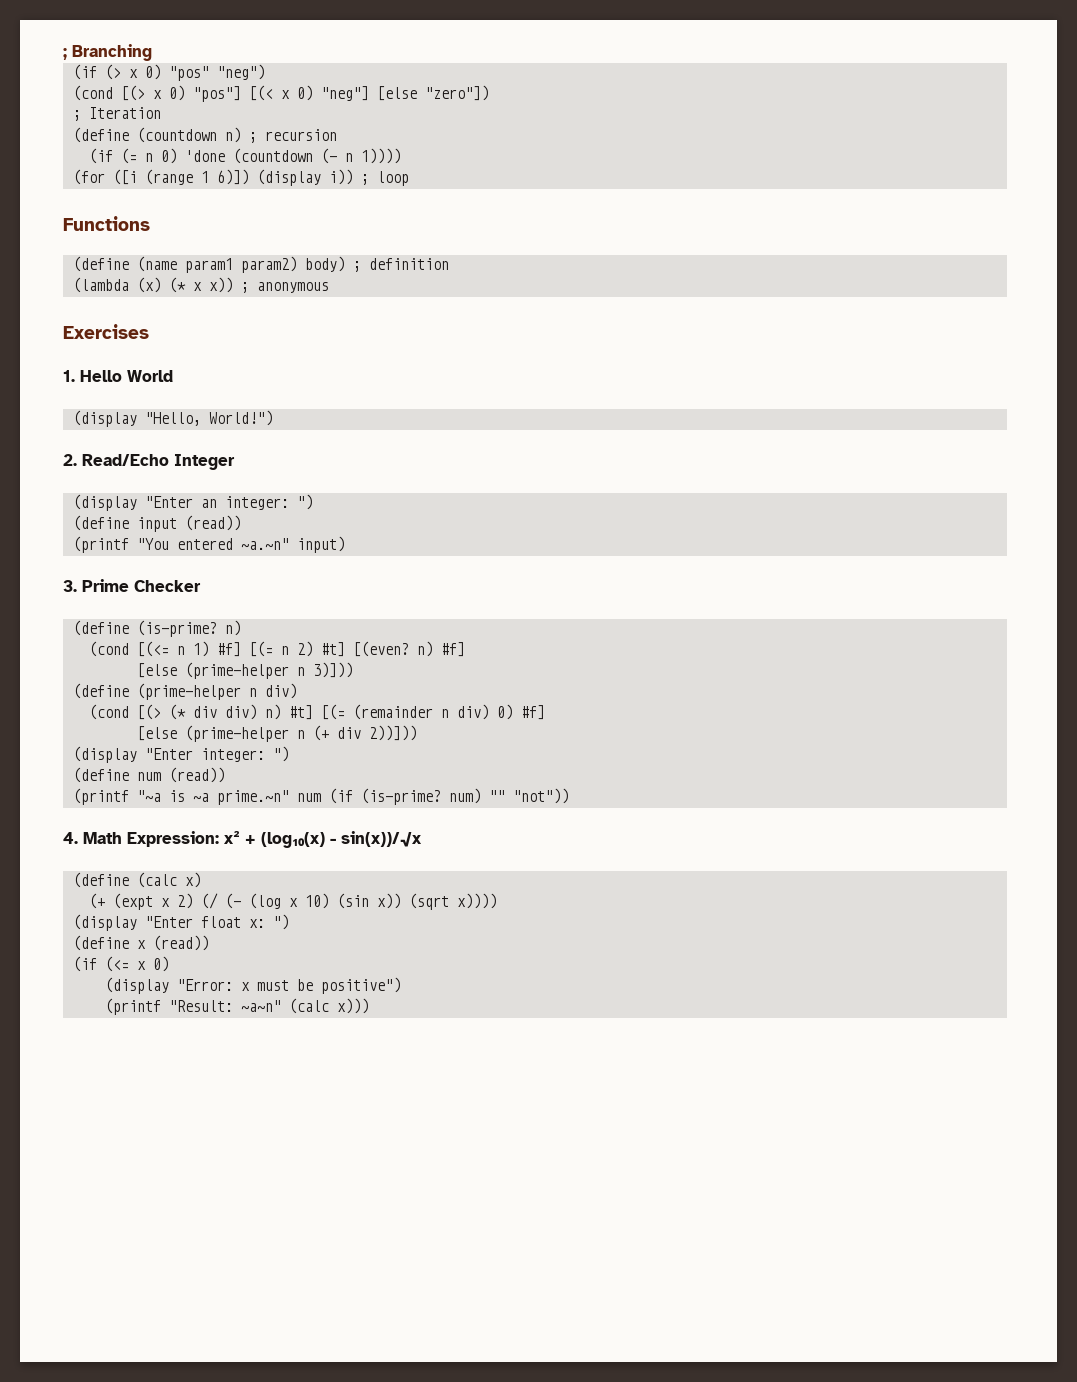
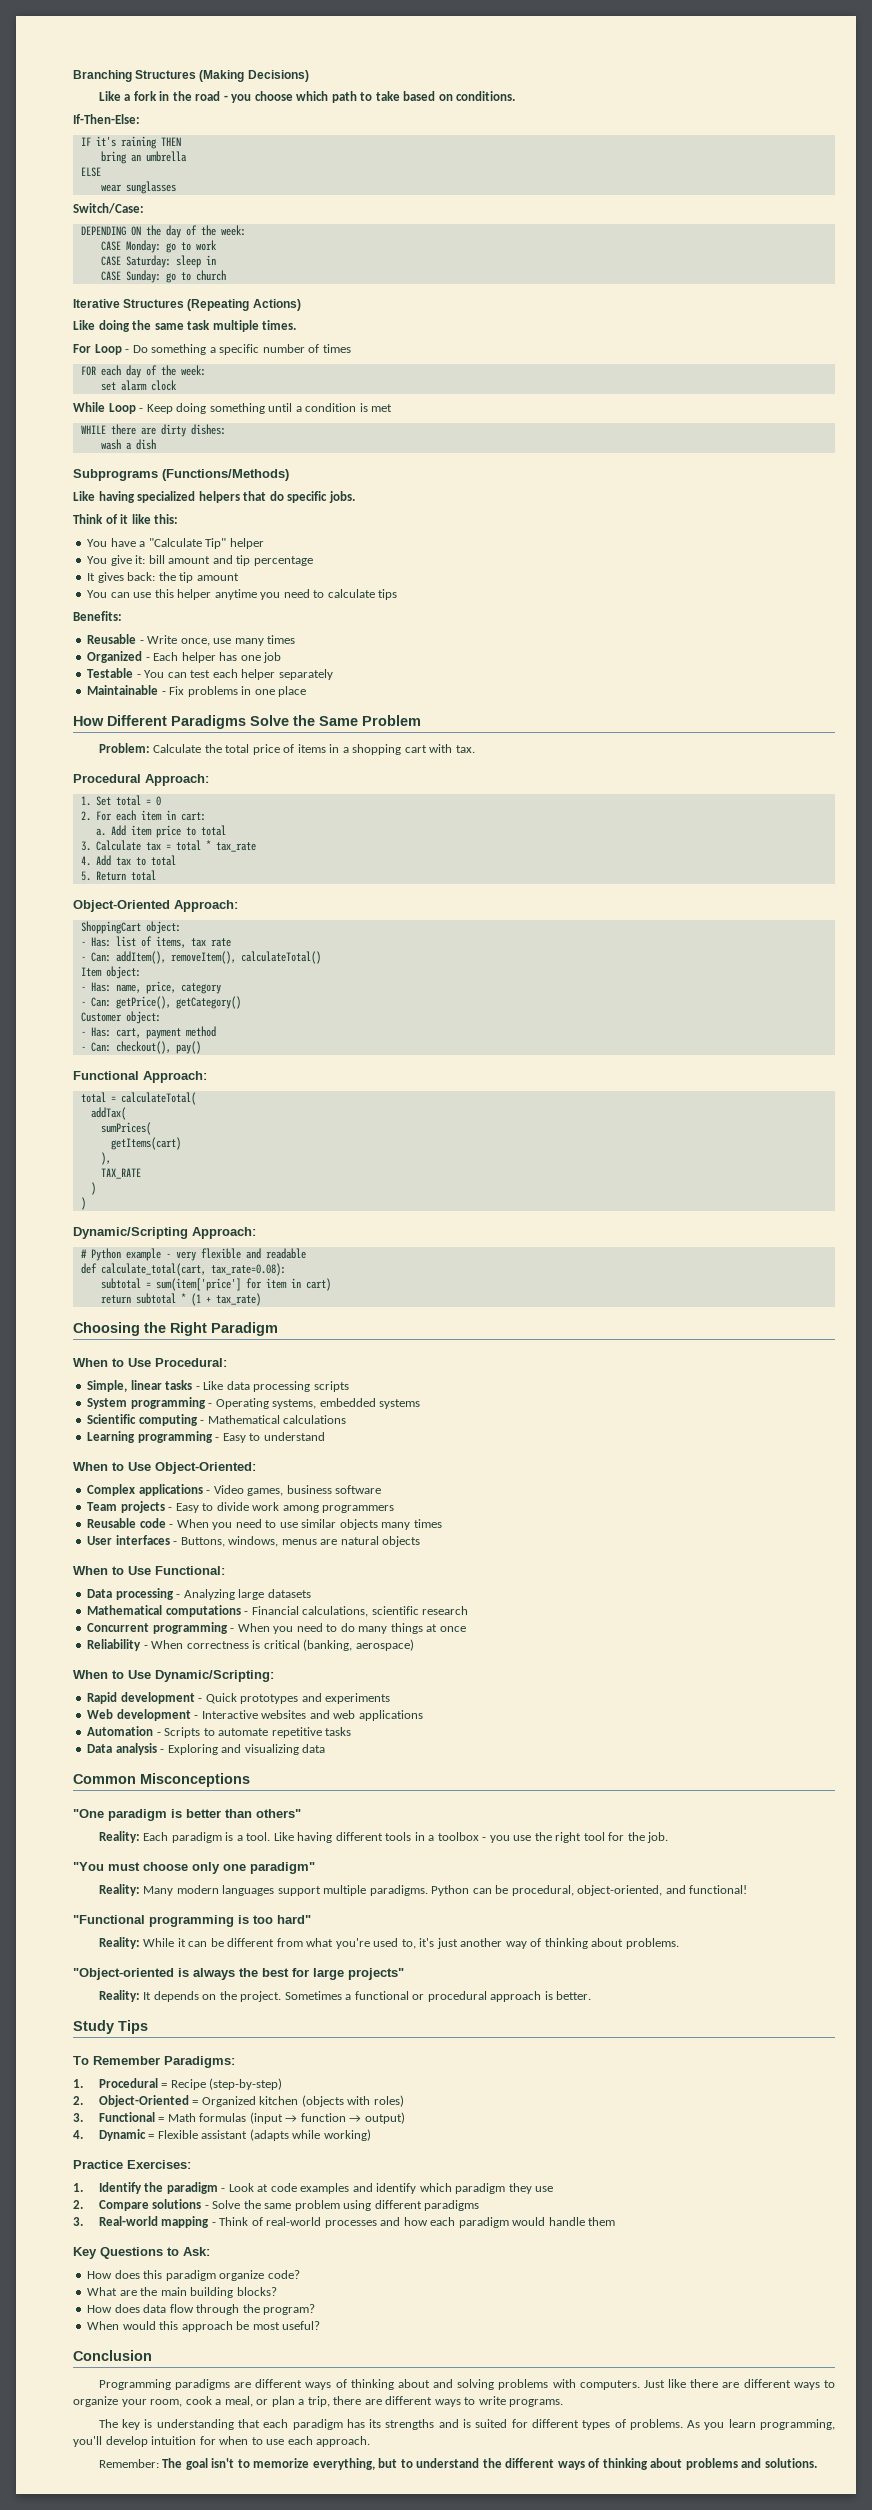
- ; Branching
- (if (> x 0) "pos" "neg")
- (cond [(> x 0) "pos"] [(< x 0) "neg"] [else "zero"])
- ; Iteration
- (define (countdown n) ; recursion
- (if (= n 0) 'done (countdown (- n 1))))
- (for ([i (range 1 6)]) (display i)) ; loop
- Functions
- (define (name param1 param2) body) ; definition
- (lambda (x) (* x x)) ; anonymous
- Exercises
- 1. Hello World
- (display "Hello, World!")
- 2. Read/Echo Integer
- (display "Enter an integer: ")
- (define input (read))
- (printf "You entered ~a.~n" input)
- 3. Prime Checker
- (define (is-prime? n)
- (cond [(<= n 1) #f] [(= n 2) #t] [(even? n) #f]
- [else (prime-helper n 3)]))
- (define (prime-helper n div)
- (cond [(> (* div div) n) #t] [(= (remainder n div) 0) #f]
- [else (prime-helper n (+ div 2))]))
- (display "Enter integer: ")
- (define num (read))
- (printf "~a is ~a prime.~n" num (if (is-prime? num) "" "not"))
- 4. Math Expression: x² + (log₁₀(x) - sin(x))/√x
- (define (calc x)
- (+ (expt x 2) (/ (- (log x 10) (sin x)) (sqrt x))))
- (display "Enter float x: ")
- (define x (read))
- (if (<= x 0)
- (display "Error: x must be positive")
- (printf "Result: ~a~n" (calc x)))
+ Branching Structures (Making Decisions)
+ Like a fork in the road - you choose which path to take based on conditions.
+ If-Then-Else:
+ IF it's raining THEN
+ bring an umbrella
+ ELSE
+ wear sunglasses
+ Switch/Case:
+ DEPENDING ON the day of the week:
+ CASE Monday: go to work
+ CASE Saturday: sleep in
+ CASE Sunday: go to church
+ Iterative Structures (Repeating Actions)
+ Like doing the same task multiple times.
+ For Loop - Do something a specific number of times
+ FOR each day of the week:
+ set alarm clock
+ While Loop - Keep doing something until a condition is met
+ WHILE there are dirty dishes:
+ wash a dish
+ Subprograms (Functions/Methods)
+ Like having specialized helpers that do specific jobs.
+ Think of it like this:
+ You have a "Calculate Tip" helper
+ You give it: bill amount and tip percentage
+ It gives back: the tip amount
+ You can use this helper anytime you need to calculate tips
+ Benefits:
+ Reusable - Write once, use many times
+ Organized - Each helper has one job
+ Testable - You can test each helper separately
+ Maintainable - Fix problems in one place
+ How Different Paradigms Solve the Same Problem
+ Problem: Calculate the total price of items in a shopping cart with tax.
+ Procedural Approach:
+ 1. Set total = 0
+ 2. For each item in cart:
+ a. Add item price to total
+ 3. Calculate tax = total * tax_rate
+ 4. Add tax to total
+ 5. Return total
+ Object-Oriented Approach:
+ ShoppingCart object:
+ - Has: list of items, tax rate
+ - Can: addItem(), removeItem(), calculateTotal()
+ Item object:
+ - Has: name, price, category
+ - Can: getPrice(), getCategory()
+ Customer object:
+ - Has: cart, payment method
+ - Can: checkout(), pay()
+ Functional Approach:
+ total = calculateTotal(
+ addTax(
+ sumPrices(
+ getItems(cart)
+ ),
+ TAX_RATE
+ )
+ )
+ Dynamic/Scripting Approach:
+ # Python example - very flexible and readable
+ def calculate_total(cart, tax_rate=0.08):
+ subtotal = sum(item['price'] for item in cart)
+ return subtotal * (1 + tax_rate)
+ Choosing the Right Paradigm
+ When to Use Procedural:
+ Simple, linear tasks - Like data processing scripts
+ System programming - Operating systems, embedded systems
+ Scientific computing - Mathematical calculations
+ Learning programming - Easy to understand
+ When to Use Object-Oriented:
+ Complex applications - Video games, business software
+ Team projects - Easy to divide work among programmers
+ Reusable code - When you need to use similar objects many times
+ User interfaces - Buttons, windows, menus are natural objects
+ When to Use Functional:
+ Data processing - Analyzing large datasets
+ Mathematical computations - Financial calculations, scientific research
+ Concurrent programming - When you need to do many things at once
+ Reliability - When correctness is critical (banking, aerospace)
+ When to Use Dynamic/Scripting:
+ Rapid development - Quick prototypes and experiments
+ Web development - Interactive websites and web applications
+ Automation - Scripts to automate repetitive tasks
+ Data analysis - Exploring and visualizing data
+ Common Misconceptions
+ "One paradigm is better than others"
+ Reality: Each paradigm is a tool. Like having different tools in a toolbox - you use the right tool for the job.
+ "You must choose only one paradigm"
+ Reality: Many modern languages support multiple paradigms. Python can be procedural, object-oriented, and functional!
+ "Functional programming is too hard"
+ Reality: While it can be different from what you're used to, it's just another way of thinking about problems.
+ "Object-oriented is always the best for large projects"
+ Reality: It depends on the project. Sometimes a functional or procedural approach is better.
+ Study Tips
+ To Remember Paradigms:
+ 1. Procedural = Recipe (step-by-step)
+ 2. Object-Oriented = Organized kitchen (objects with roles)
+ 3. Functional = Math formulas (input → function → output)
+ 4. Dynamic = Flexible assistant (adapts while working)
+ Practice Exercises:
+ 1. Identify the paradigm - Look at code examples and identify which paradigm they use
+ 2. Compare solutions - Solve the same problem using different paradigms
+ 3. Real-world mapping - Think of real-world processes and how each paradigm would handle them
+ Key Questions to Ask:
+ How does this paradigm organize code?
+ What are the main building blocks?
+ How does data flow through the program?
+ When would this approach be most useful?
+ Conclusion
+ Programming paradigms are different ways of thinking about and solving problems with computers. Just like there are different ways to organize your room, cook a meal, or plan a trip, there are different ways to write programs.
+ The key is understanding that each paradigm has its strengths and is suited for different types of problems. As you learn programming, you'll develop intuition for when to use each approach.
+ Remember: The goal isn't to memorize everything, but to understand the different ways of thinking about problems and solutions.

